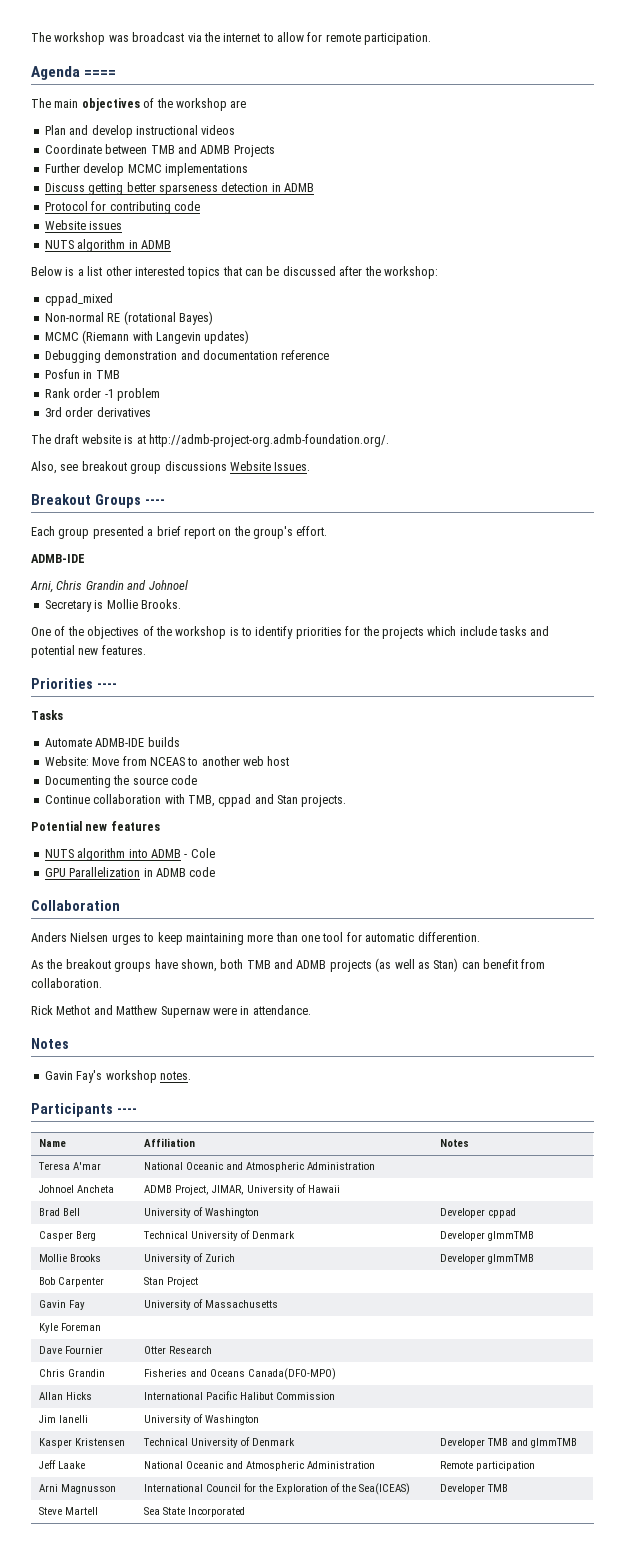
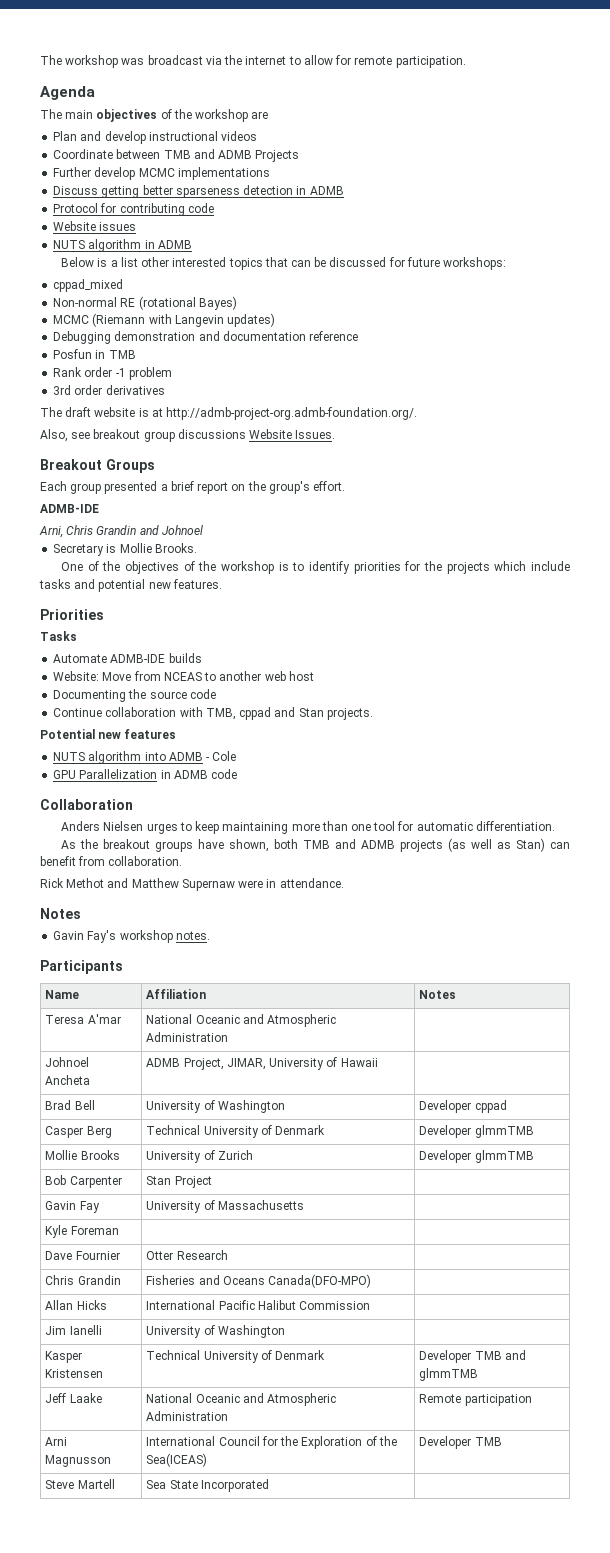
- Agenda ====
+ Agenda
- Below is a list other interested topics that can be discussed after the workshop:
+ Below is a list other interested topics that can be discussed for future workshops:
- Breakout Groups ----
+ Breakout Groups
- Priorities ----
+ Priorities
- Anders Nielsen urges to keep maintaining more than one tool for automatic differention.
+ Anders Nielsen urges to keep maintaining more than one tool for automatic differentiation.
- Participants ----
+ Participants

